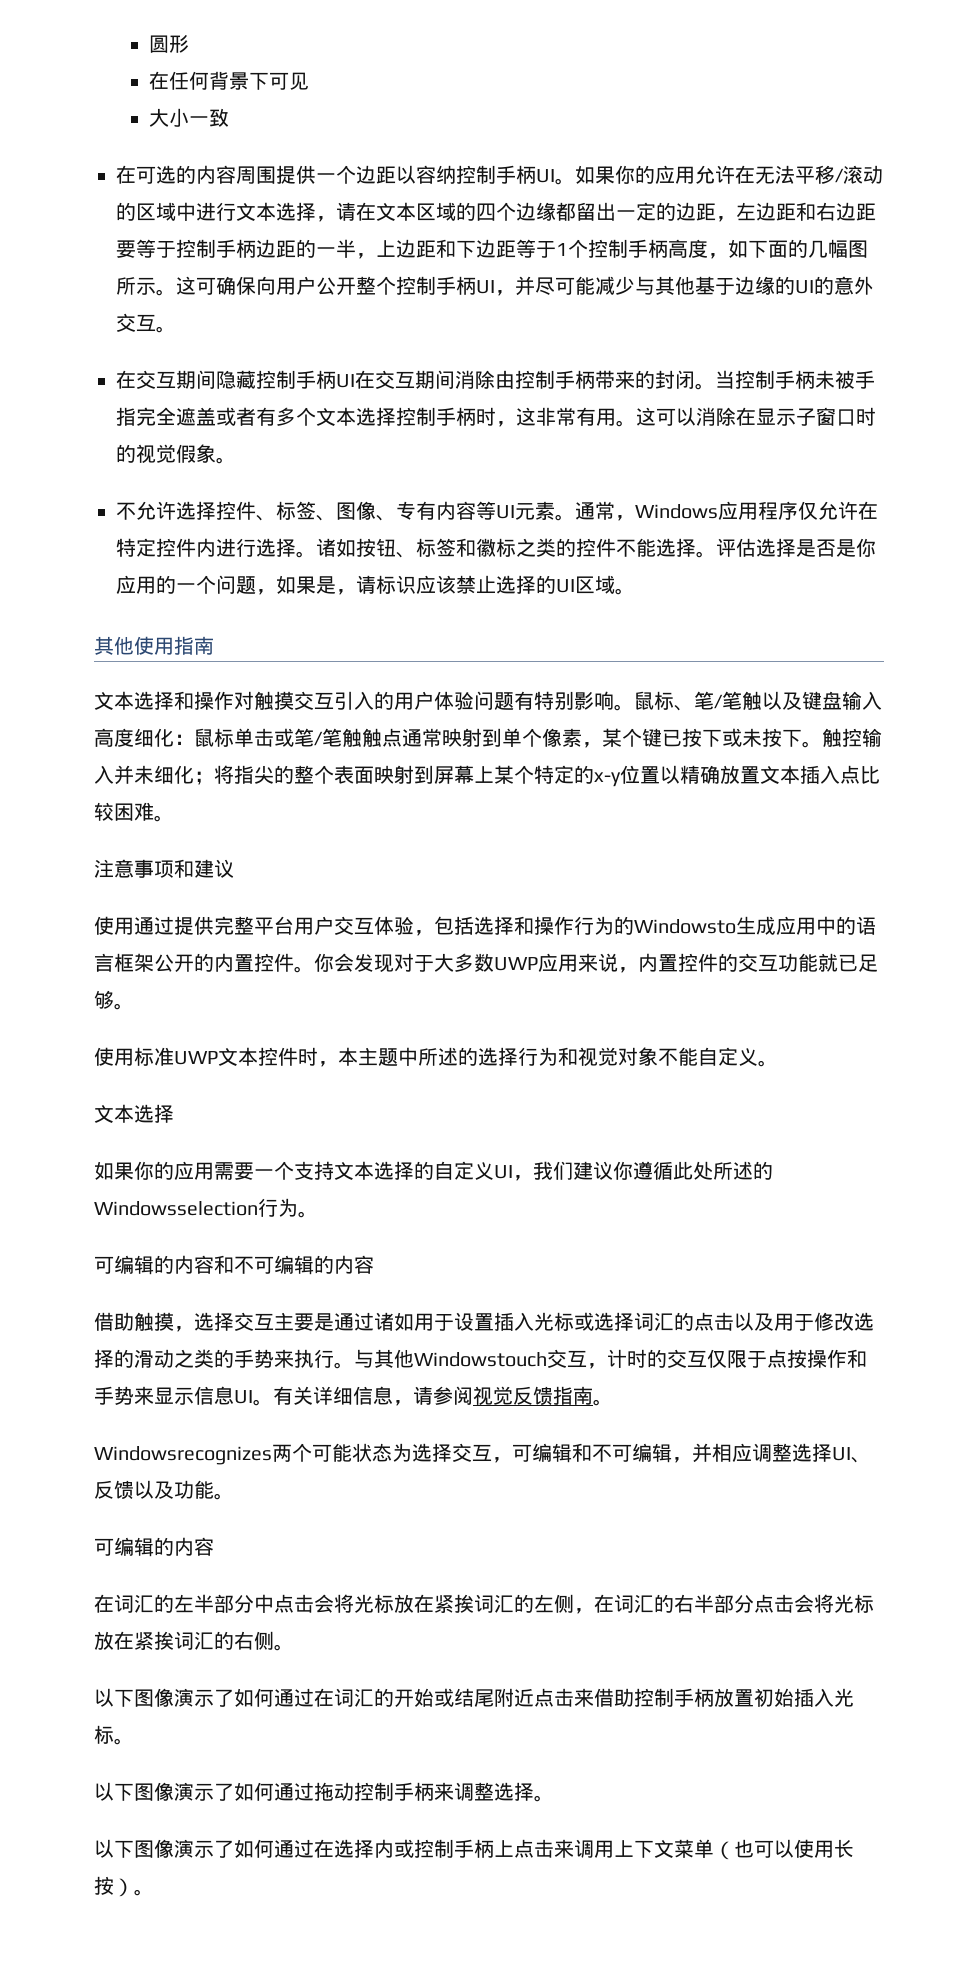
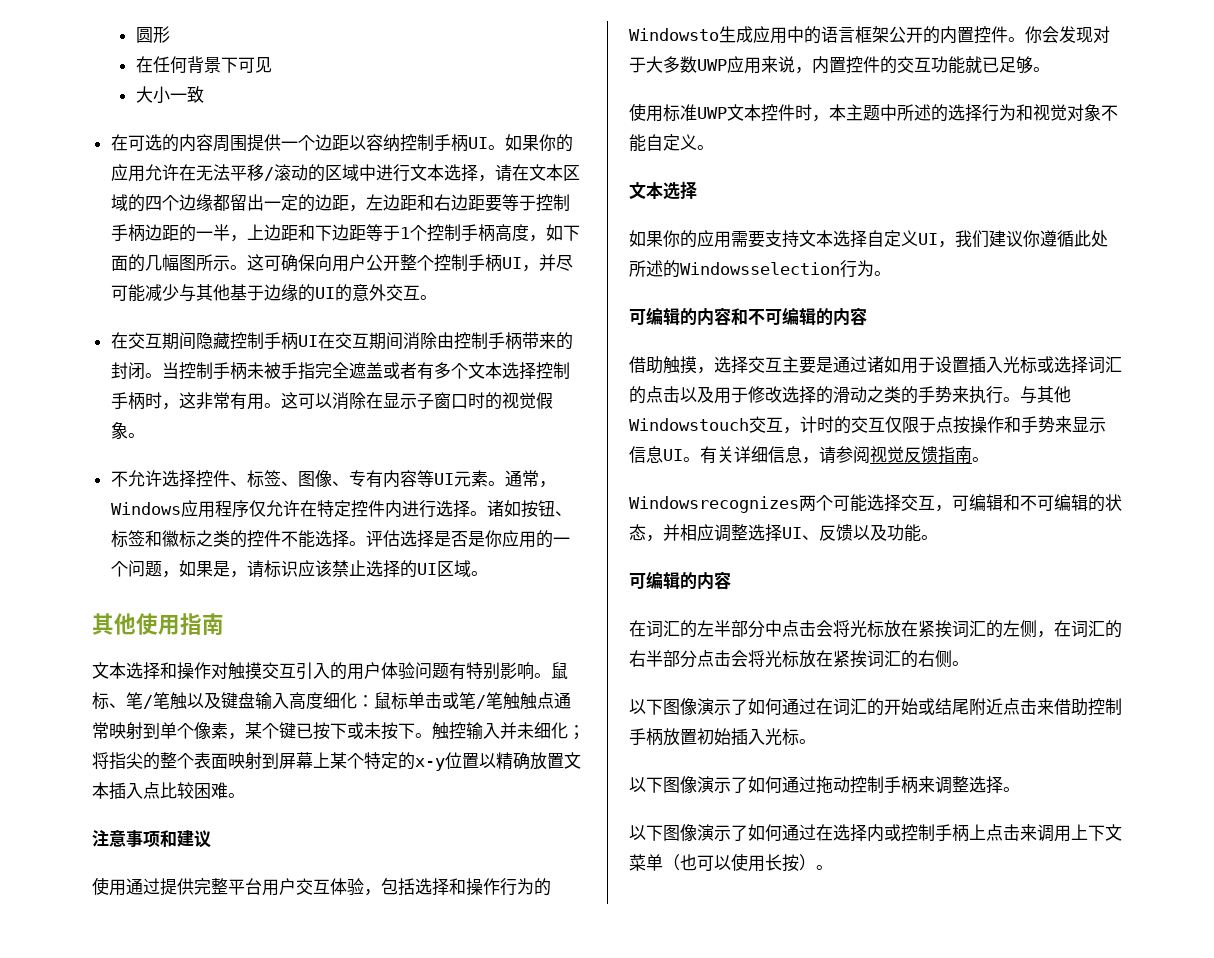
- 如果你的应用需要一个支持文本选择的自定义UI，我们建议你遵循此处所述的Windowsselection行为。
+ 如果你的应用需要支持文本选择自定义UI，我们建议你遵循此处所述的Windowsselection行为。
- Windowsrecognizes两个可能状态为选择交互，可编辑和不可编辑，并相应调整选择UI、反馈以及功能。
+ Windowsrecognizes两个可能选择交互，可编辑和不可编辑的状态，并相应调整选择UI、反馈以及功能。

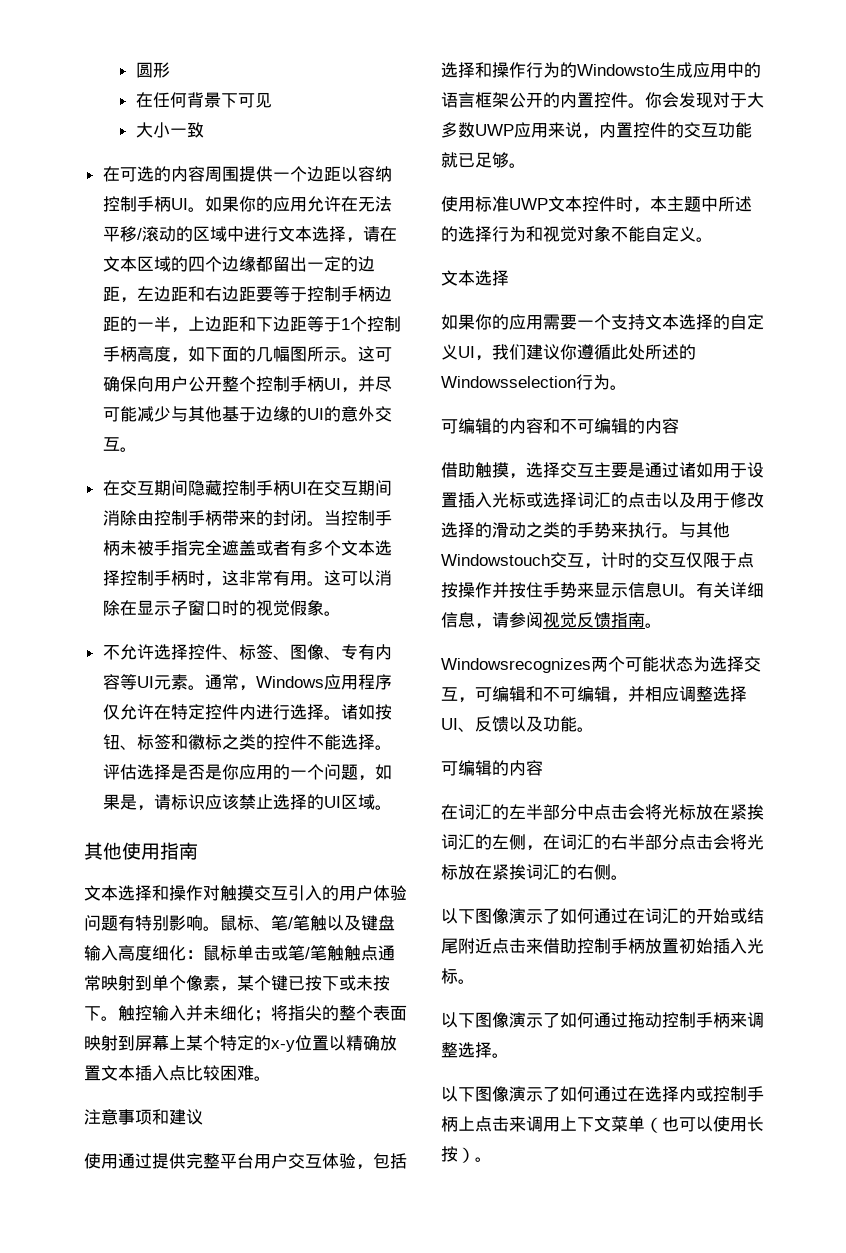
- 如果你的应用需要支持文本选择自定义UI，我们建议你遵循此处所述的Windowsselection行为。
+ 如果你的应用需要一个支持文本选择的自定义UI，我们建议你遵循此处所述的Windowsselection行为。
- 与其他Windowstouch交互，计时的交互仅限于点按操作和手势来显示信息UI。
+ 与其他Windowstouch交互，计时的交互仅限于点按操作并按住手势来显示信息UI。
- Windowsrecognizes两个可能选择交互，可编辑和不可编辑的状态，并相应调整选择UI、反馈以及功能。
+ Windowsrecognizes两个可能状态为选择交互，可编辑和不可编辑，并相应调整选择UI、反馈以及功能。

